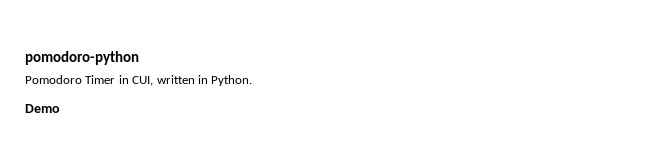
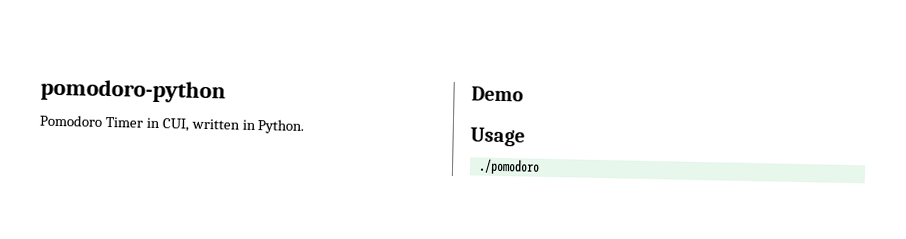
+ Usage
+ ./pomodoro

